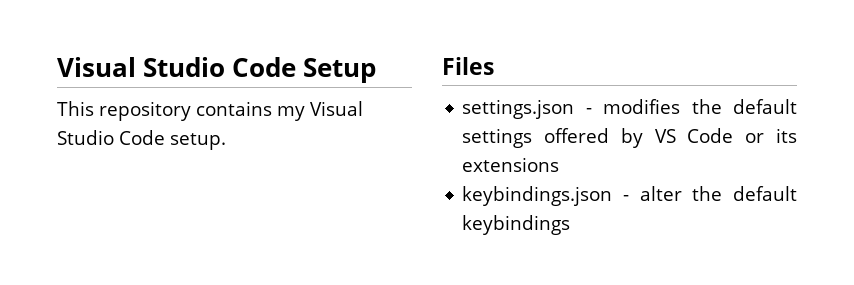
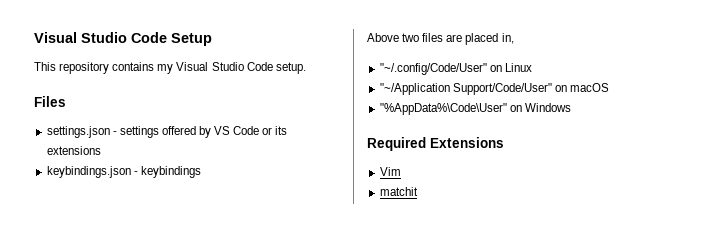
- settings.json - modifies the default settings offered by VS Code or its extensions
+ settings.json - settings offered by VS Code or its extensions
- keybindings.json - alter the default keybindings
+ keybindings.json - keybindings
+ Above two files are placed in,
+ "~/.config/Code/User" on Linux
+ "~/Application Support/Code/User" on macOS
+ "%AppData%\Code\User" on Windows
+ Required Extensions
+ Vim
+ matchit

